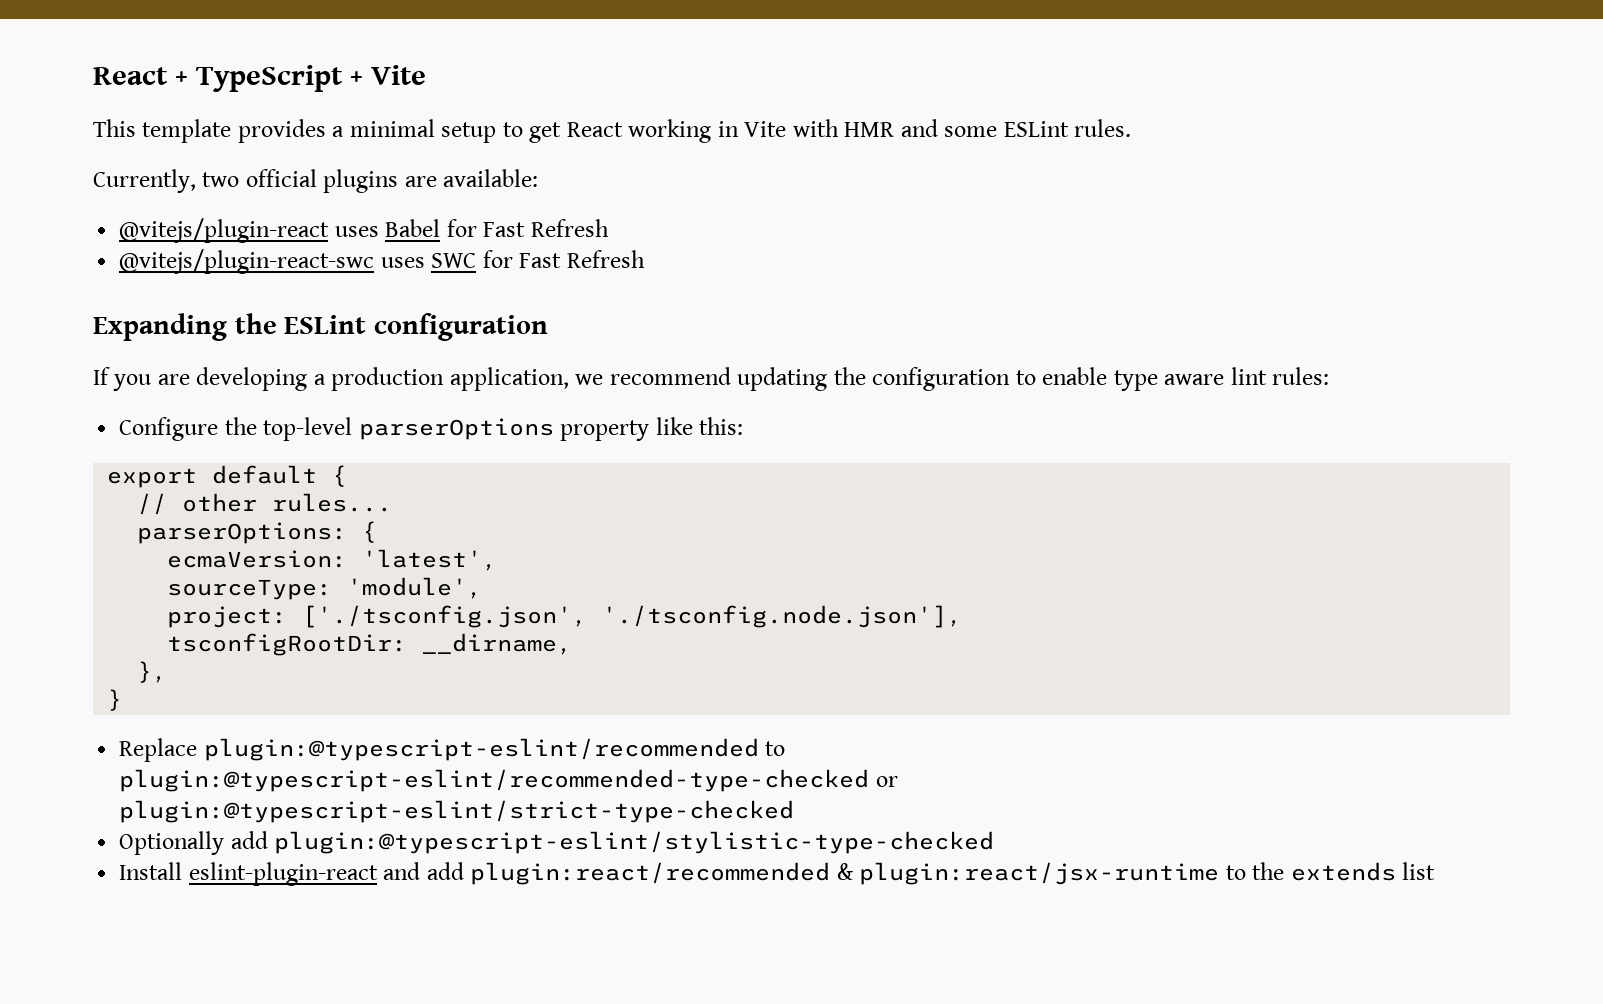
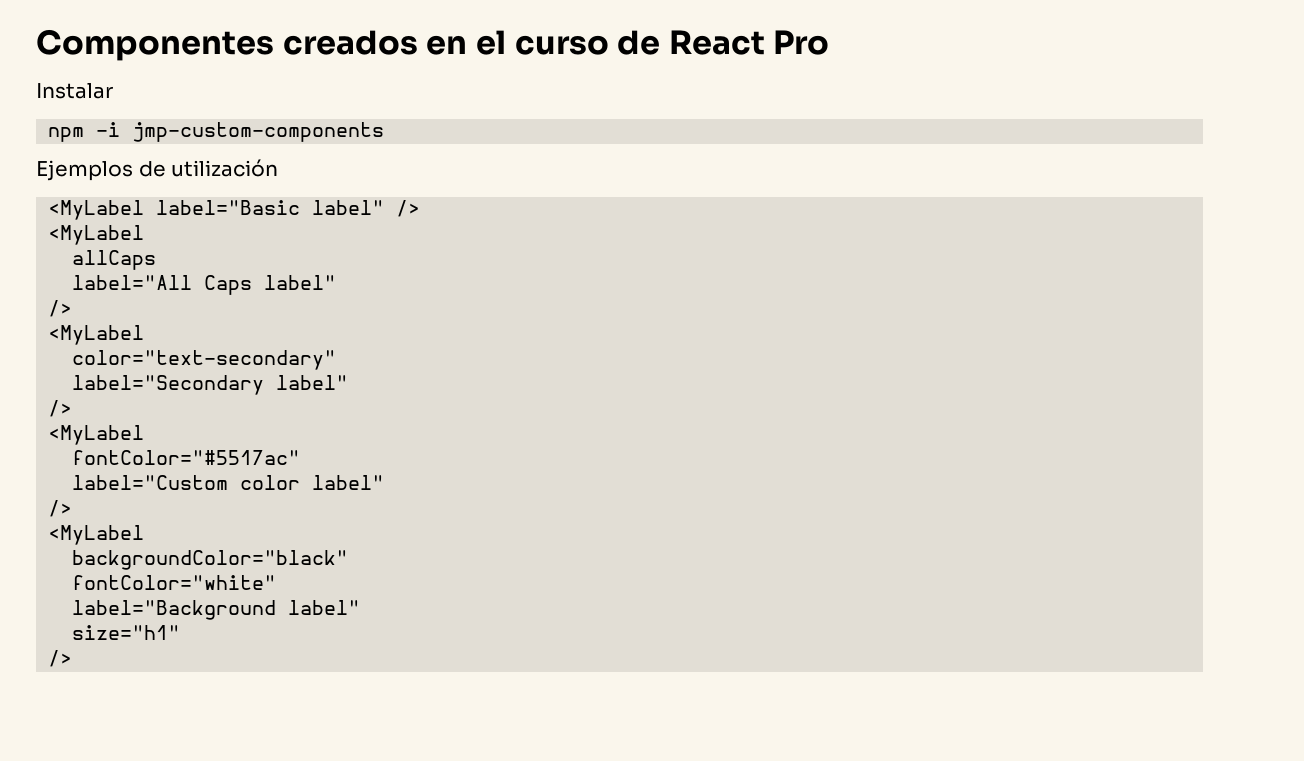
- React + TypeScript + Vite
- This template provides a minimal setup to get React working in Vite with HMR and some ESLint rules.
- Currently, two official plugins are available:
- @vitejs/plugin-react uses Babel for Fast Refresh
- @vitejs/plugin-react-swc uses SWC for Fast Refresh
- Expanding the ESLint configuration
- If you are developing a production application, we recommend updating the configuration to enable type aware lint rules:
- Configure the top-level parserOptions property like this:
- export default {
- // other rules...
- parserOptions: {
- ecmaVersion: 'latest',
- sourceType: 'module',
- project: ['./tsconfig.json', './tsconfig.node.json'],
- tsconfigRootDir: __dirname,
- },
- }
- Replace plugin:@typescript-eslint/recommended to plugin:@typescript-eslint/recommended-type-checked or plugin:@typescript-eslint/strict-type-checked
- Optionally add plugin:@typescript-eslint/stylistic-type-checked
- Install eslint-plugin-react and add plugin:react/recommended & plugin:react/jsx-runtime to the extends list
+ Componentes creados en el curso de React Pro
+ Instalar
+ npm -i jmp-custom-components
+ Ejemplos de utilización
+ <MyLabel label="Basic label" />
+ <MyLabel
+ allCaps
+ label="All Caps label"
+ />
+ <MyLabel
+ color="text-secondary"
+ label="Secondary label"
+ />
+ <MyLabel
+ fontColor="#5517ac"
+ label="Custom color label"
+ />
+ <MyLabel
+ backgroundColor="black"
+ fontColor="white"
+ label="Background label"
+ size="h1"
+ />

